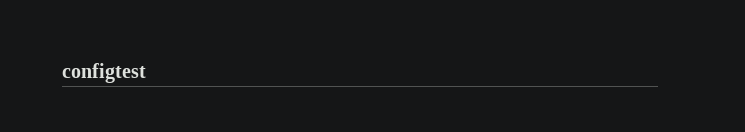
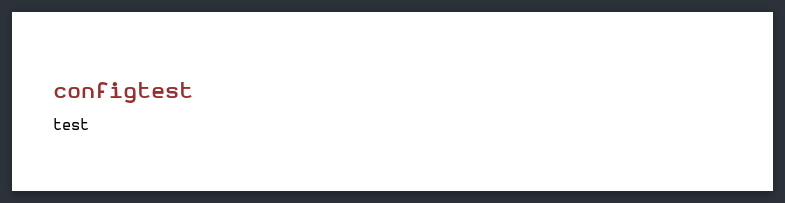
+ test

